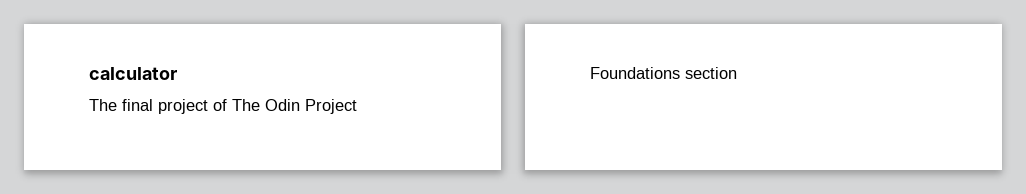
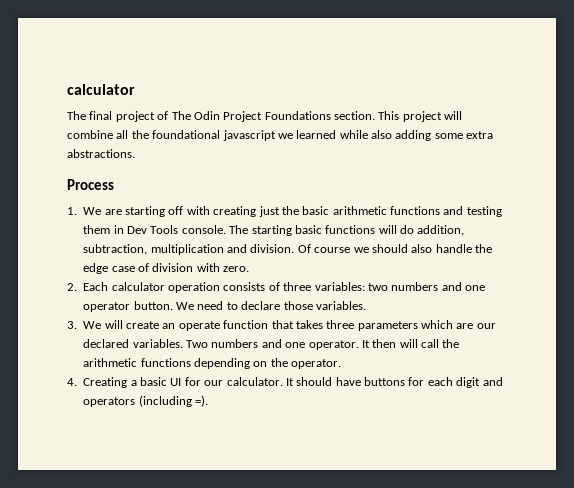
- The final project of The Odin Project Foundations section
+ The final project of The Odin Project Foundations section. This project will combine all the foundational javascript we learned while also adding some extra abstractions.
+ Process
+ 1. We are starting off with creating just the basic arithmetic functions and testing them in Dev Tools console. The starting basic functions will do addition, subtraction, multiplication and division. Of course we should also handle the edge case of division with zero.
+ 2. Each calculator operation consists of three variables: two numbers and one operator button. We need to declare those variables.
+ 3. We will create an operate function that takes three parameters which are our declared variables. Two numbers and one operator. It then will call the arithmetic functions depending on the operator.
+ 4. Creating a basic UI for our calculator. It should have buttons for each digit and operators (including =).

